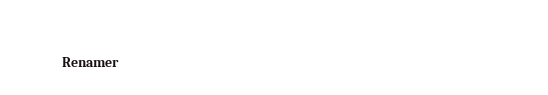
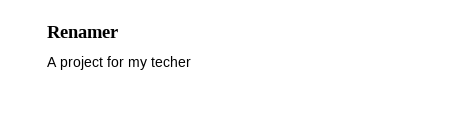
+ A project for my techer

